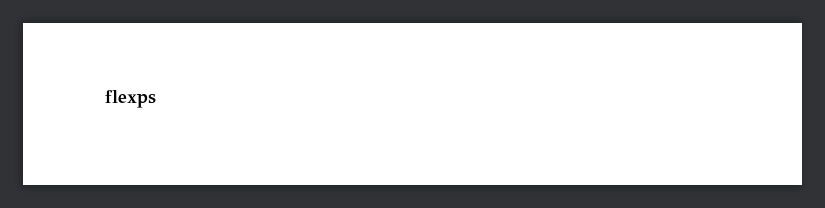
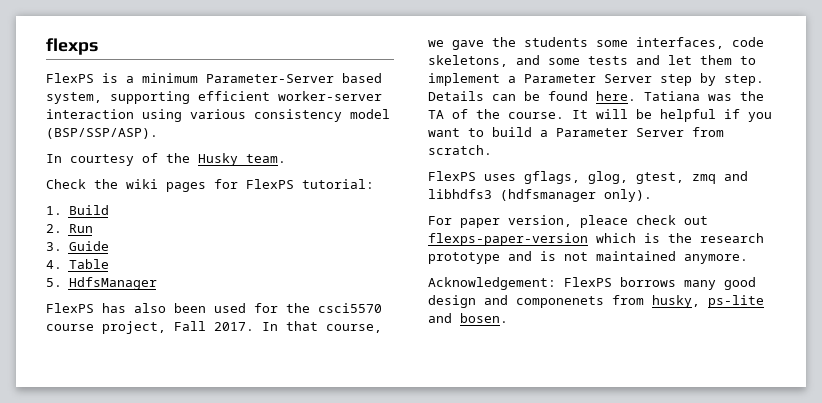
+ FlexPS is a minimum Parameter-Server based system, supporting efficient worker-server interaction using various consistency model (BSP/SSP/ASP).
+ In courtesy of the Husky team.
+ Check the wiki pages for FlexPS tutorial:
+ 1. Build
+ 2. Run
+ 3. Guide
+ 4. Table
+ 5. HdfsManager
+ FlexPS has also been used for the csci5570 course project, Fall 2017. In that course, we gave the students some interfaces, code skeletons, and some tests and let them to implement a Parameter Server step by step. Details can be found here. Tatiana was the TA of the course. It will be helpful if you want to build a Parameter Server from scratch.
+ FlexPS uses gflags, glog, gtest, zmq and libhdfs3 (hdfsmanager only).
+ For paper version, pleace check out flexps-paper-version which is the research prototype and is not maintained anymore.
+ Acknowledgement: FlexPS borrows many good design and componenets from husky, ps-lite and bosen.

